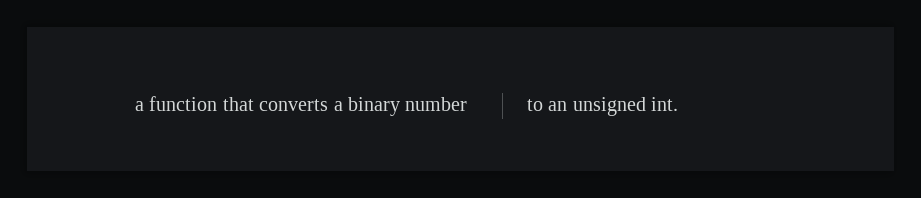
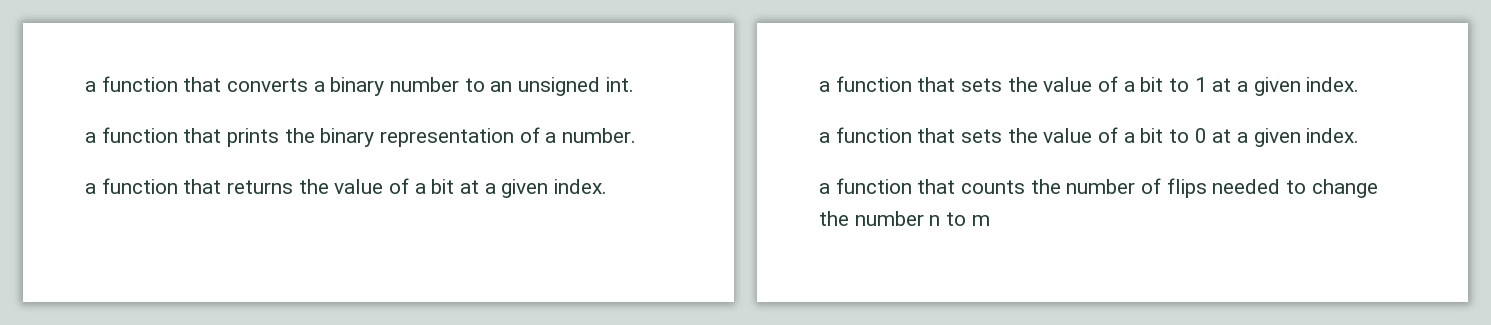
+ a function that prints the binary representation of a number.
+ a function that returns the value of a bit at a given index.
+ a function that sets the value of a bit to 1 at a given index.
+ a function that sets the value of a bit to 0 at a given index.
+ a function that counts the number of flips needed to change the number n to m

